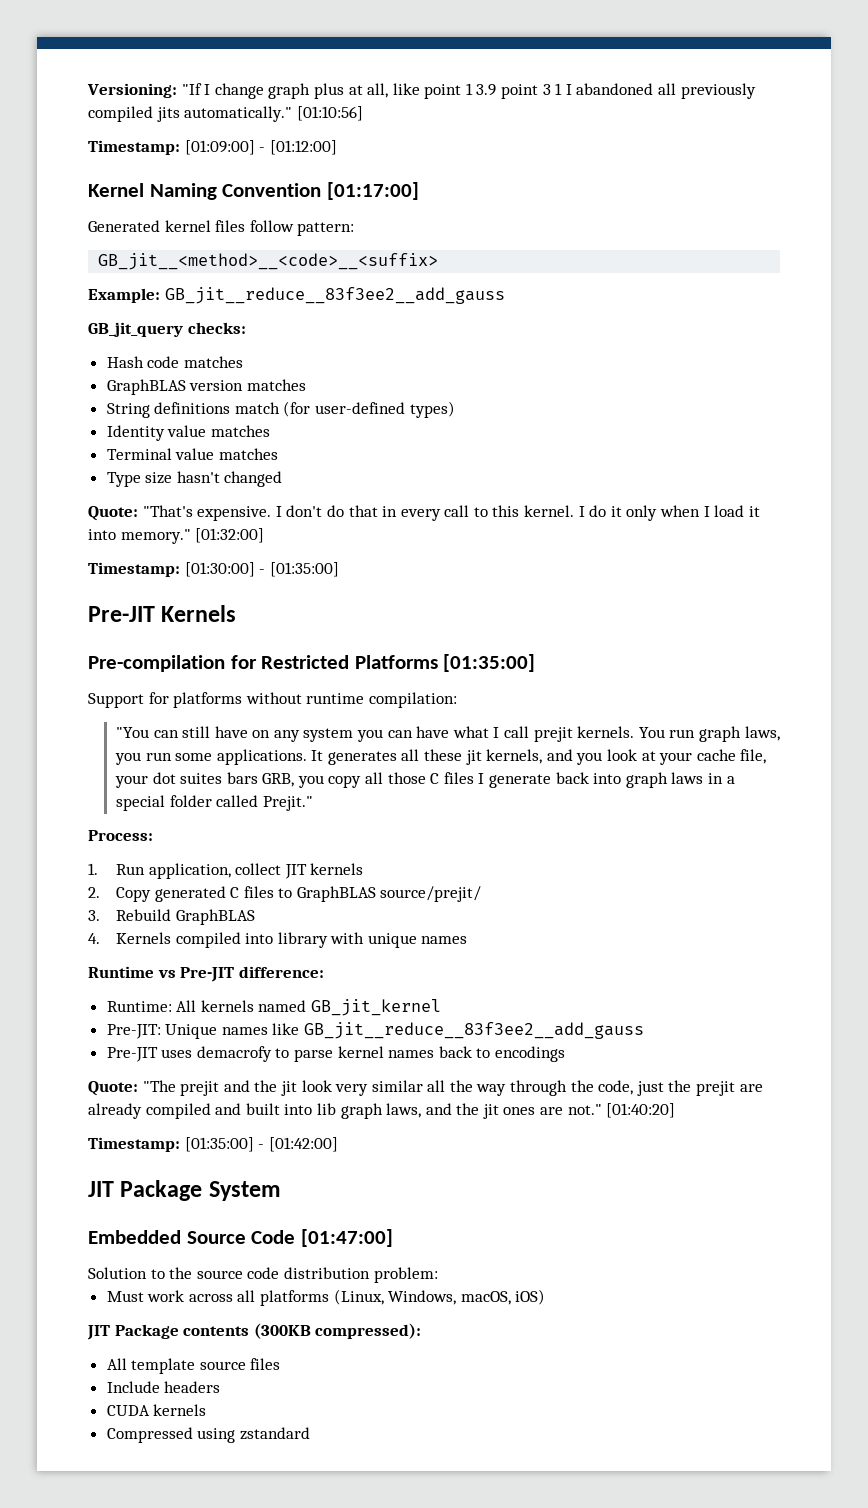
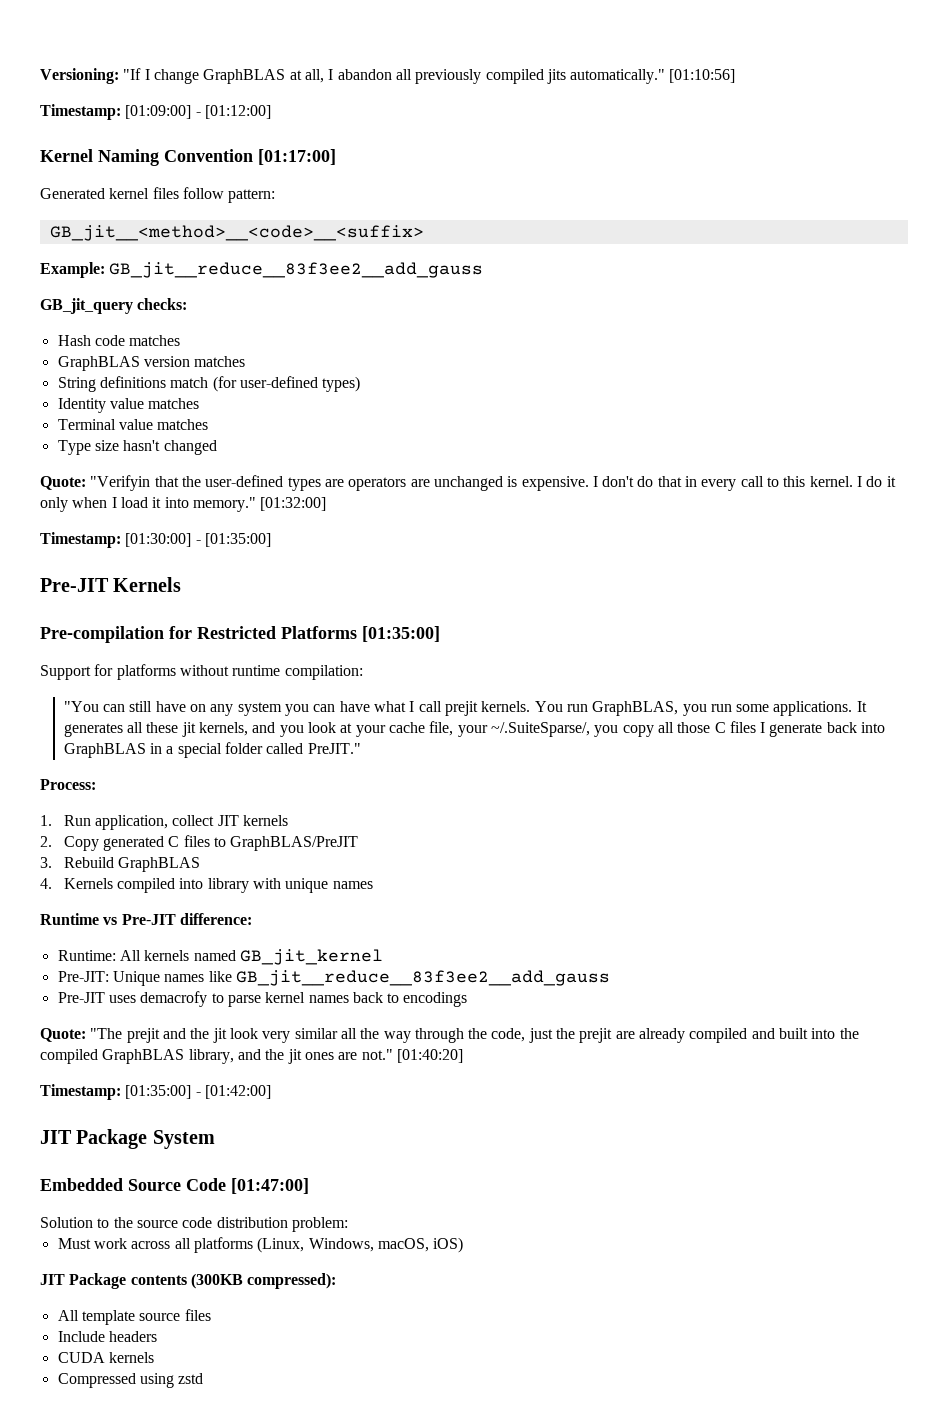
- Versioning: "If I change graph plus at all, like point 1 3.9 point 3 1 I abandoned all previously compiled jits automatically."
+ Versioning: "If I change GraphBLAS at all, I abandon all previously compiled jits automatically."
- Quote: "That's expensive.
+ Quote: "Verifyin that the user-defined types are operators are unchanged is expensive.
- You run graph laws, you run some applications.
+ You run GraphBLAS, you run some applications.
- It generates all these jit kernels, and you look at your cache file, your dot suites bars GRB, you copy all those C files I generate back into graph laws in a special folder called Prejit."
+ It generates all these jit kernels, and you look at your cache file, your ~/.SuiteSparse/, you copy all those C files I generate back into GraphBLAS in a special folder called PreJIT."
- 2. Copy generated C files to GraphBLAS source/prejit/
+ 2. Copy generated C files to GraphBLAS/PreJIT
- Quote: "The prejit and the jit look very similar all the way through the code, just the prejit are already compiled and built into lib graph laws, and the jit ones are not."
+ Quote: "The prejit and the jit look very similar all the way through the code, just the prejit are already compiled and built into the compiled GraphBLAS library, and the jit ones are not."
- Compressed using zstandard
+ Compressed using zstd

